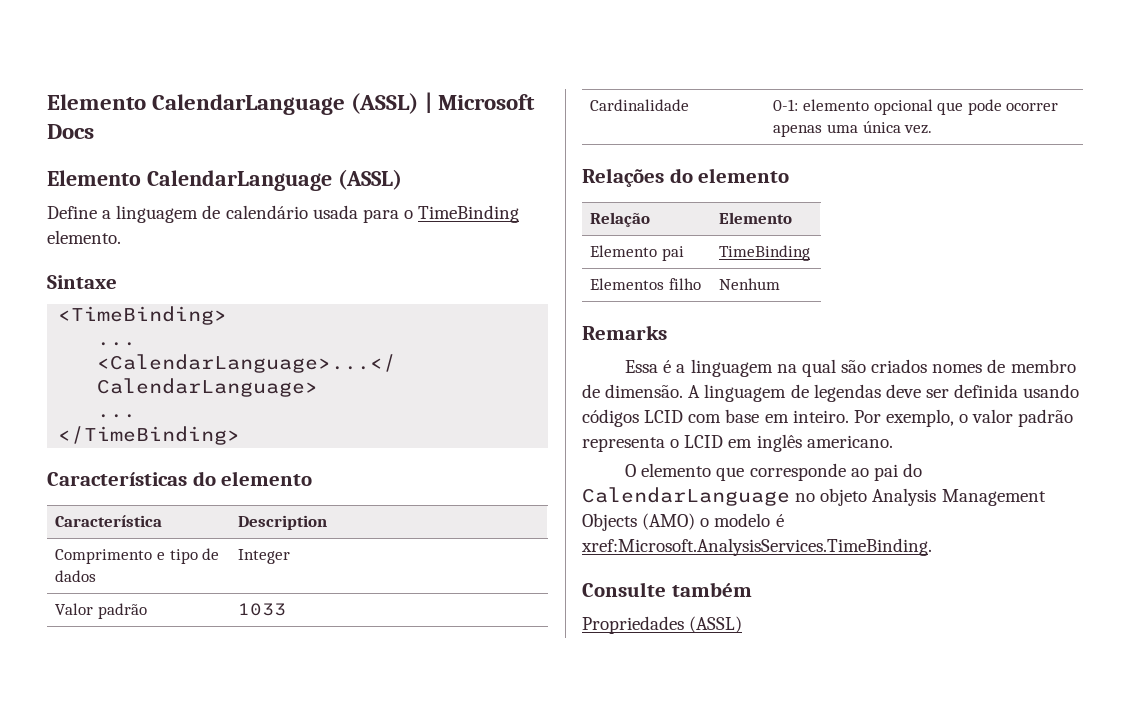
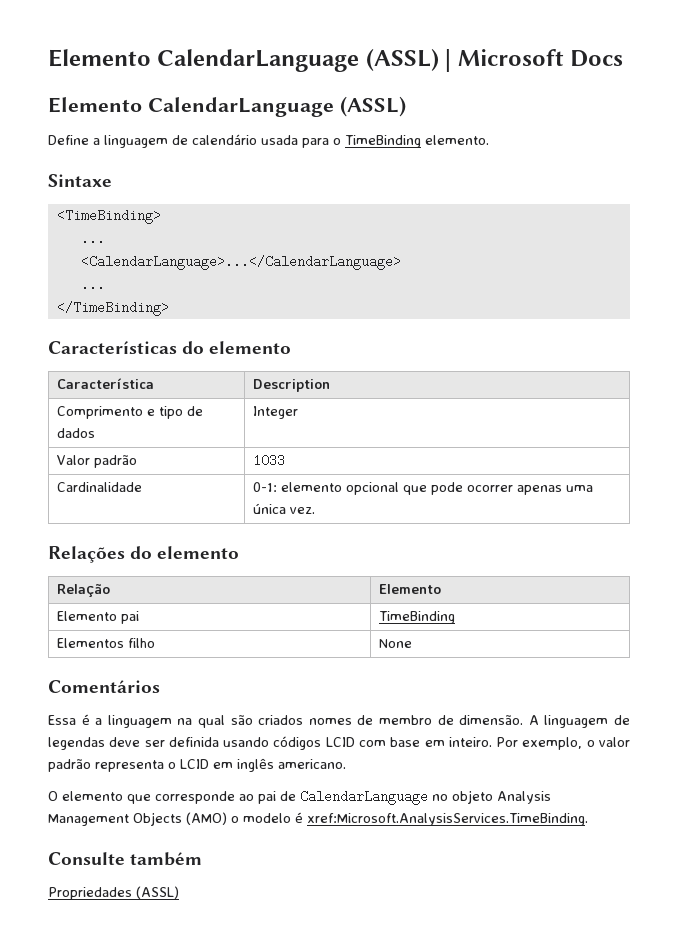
- Elementos filho | Nenhum
- Remarks
+ Elementos filho | None
+ Comentários
- O elemento que corresponde ao pai do CalendarLanguage no objeto Analysis Management Objects (AMO) o modelo é xref:Microsoft.AnalysisServices.TimeBinding.
+ O elemento que corresponde ao pai de CalendarLanguage no objeto Analysis Management Objects (AMO) o modelo é xref:Microsoft.AnalysisServices.TimeBinding.

